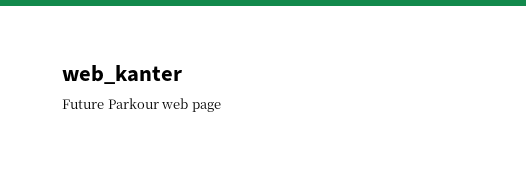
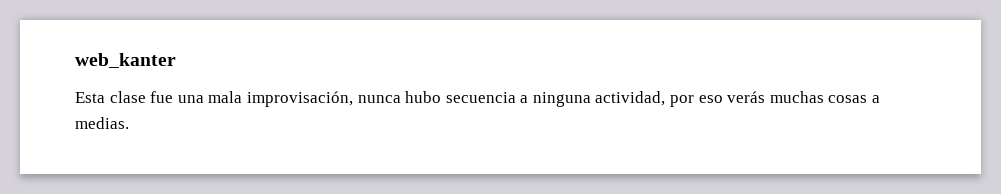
- Future Parkour web page
+ Esta clase fue una mala improvisación, nunca hubo secuencia a ninguna actividad, por eso verás muchas cosas a medias.

